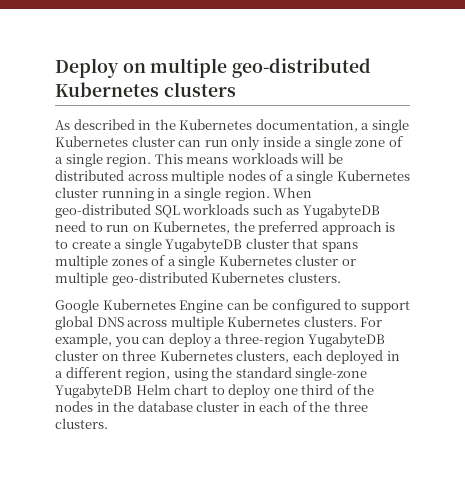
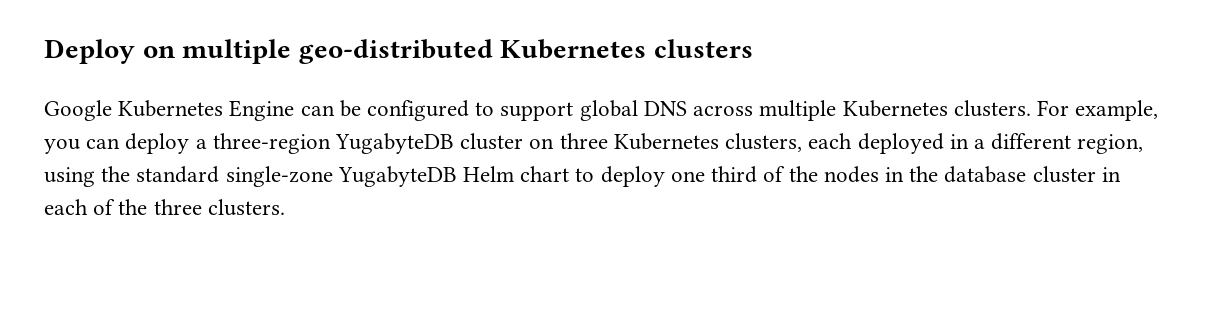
- As described in the Kubernetes documentation, a single Kubernetes cluster can run only inside a single zone of a single region. This means workloads will be distributed across multiple nodes of a single Kubernetes cluster running in a single region. When geo-distributed SQL workloads such as YugabyteDB need to run on Kubernetes, the preferred approach is to create a single YugabyteDB cluster that spans multiple zones of a single Kubernetes cluster or multiple geo-distributed Kubernetes clusters.

